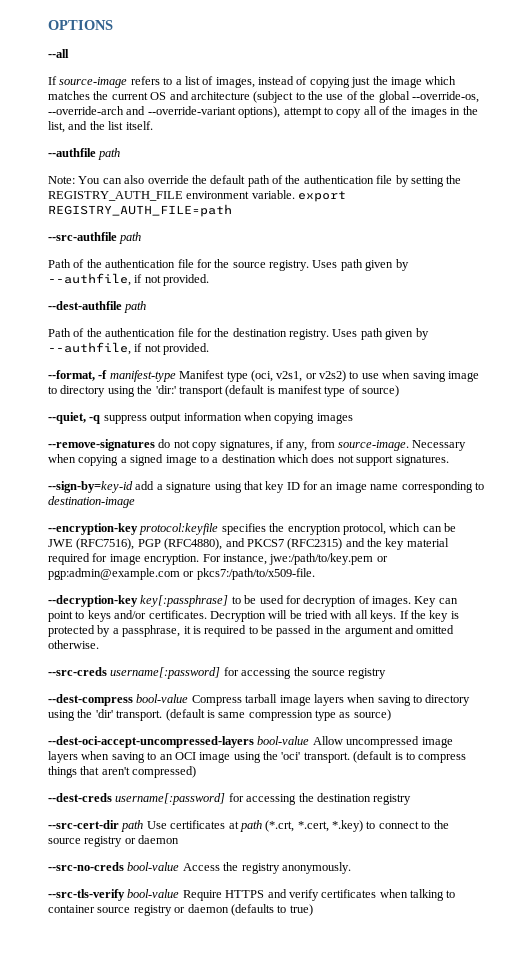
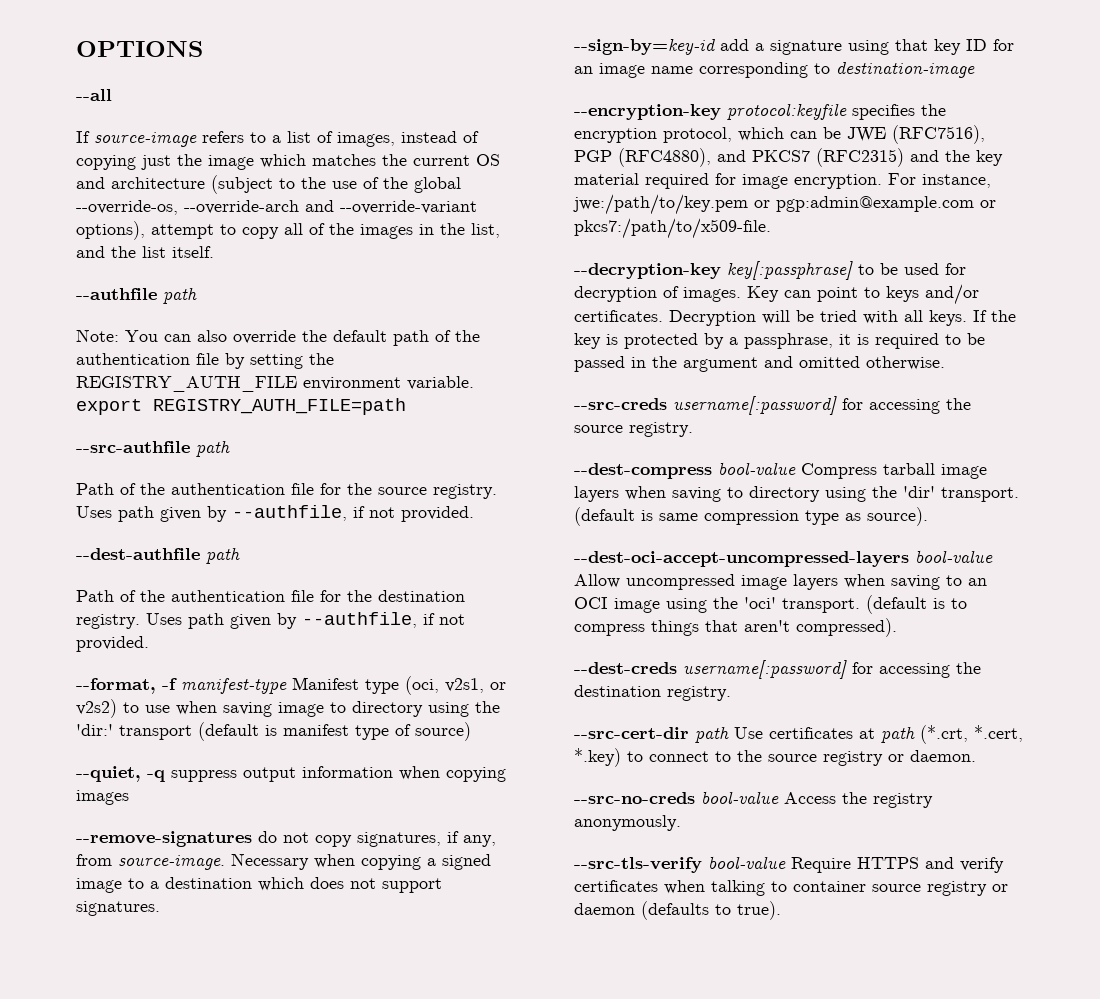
- --src-creds username[:password] for accessing the source registry
+ --src-creds username[:password] for accessing the source registry.
- (default is same compression type as source)
+ (default is same compression type as source).
- (default is to compress things that aren't compressed)
+ (default is to compress things that aren't compressed).
- --dest-creds username[:password] for accessing the destination registry
+ --dest-creds username[:password] for accessing the destination registry.
- --src-cert-dir path Use certificates at path (*.crt, *.cert, *.key) to connect to the source registry or daemon
+ --src-cert-dir path Use certificates at path (*.crt, *.cert, *.key) to connect to the source registry or daemon.
- --src-tls-verify bool-value Require HTTPS and verify certificates when talking to container source registry or daemon (defaults to true)
+ --src-tls-verify bool-value Require HTTPS and verify certificates when talking to container source registry or daemon (defaults to true).

